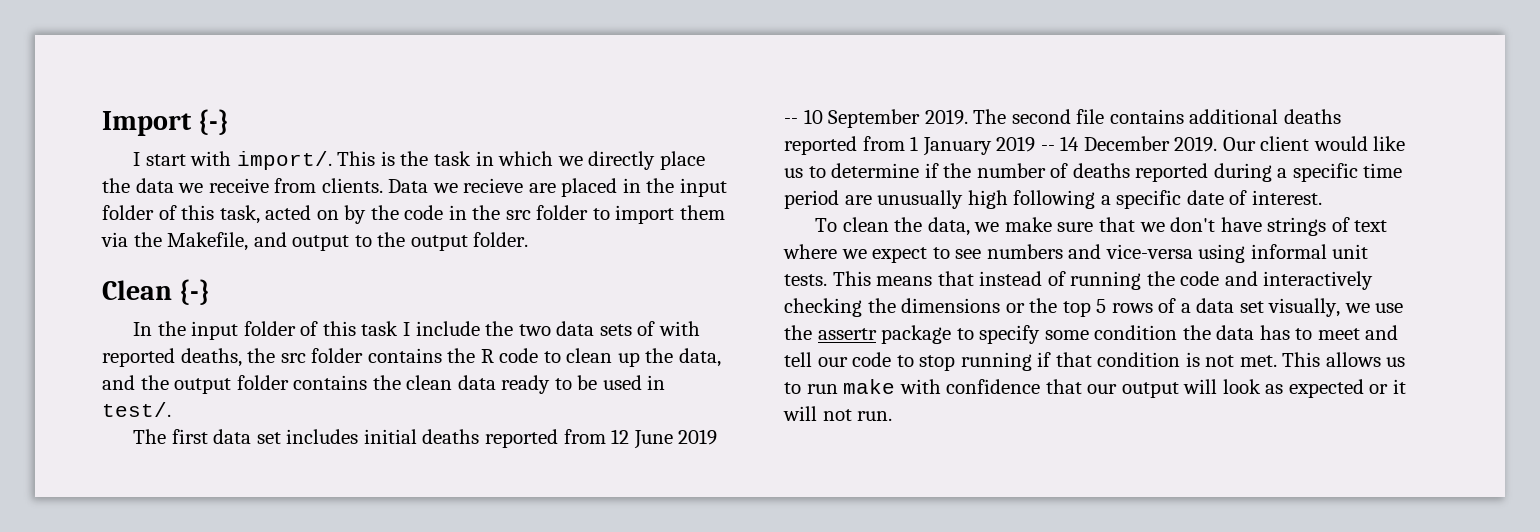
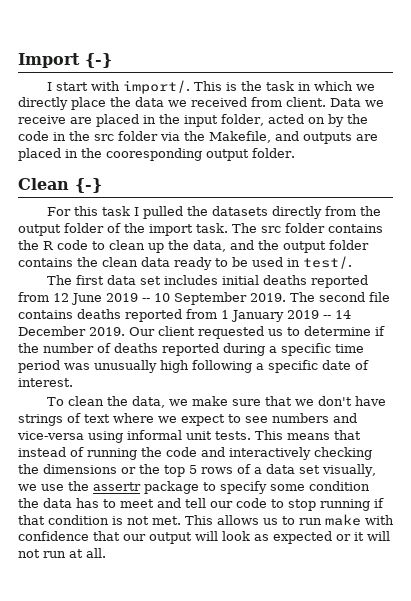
- This is the task in which we directly place the data we receive from clients.
+ This is the task in which we directly place the data we received from client.
- Data we recieve are placed in the input folder of this task, acted on by the code in the src folder to import them via the Makefile, and output to the output folder.
+ Data we receive are placed in the input folder, acted on by the code in the src folder via the Makefile, and outputs are placed in the cooresponding output folder.
  Clean {-}
- In the input folder of this task I include the two data sets of with reported deaths, the src folder contains the R code to clean up the data, and the output folder contains the clean data ready to be used in test/.
+ For this task I pulled the datasets directly from the output folder of the import task. The src folder contains the R code to clean up the data, and the output folder contains the clean data ready to be used in test/.
- The second file contains additional deaths reported from 1 January 2019 -- 14 December 2019.
+ The second file contains deaths reported from 1 January 2019 -- 14 December 2019.
- Our client would like us to determine if the number of deaths reported during a specific time period are unusually high following a specific date of interest.
+ Our client requested us to determine if the number of deaths reported during a specific time period was unusually high following a specific date of interest.
- This allows us to run make with confidence that our output will look as expected or it will not run.
+ This allows us to run make with confidence that our output will look as expected or it will not run at all.

